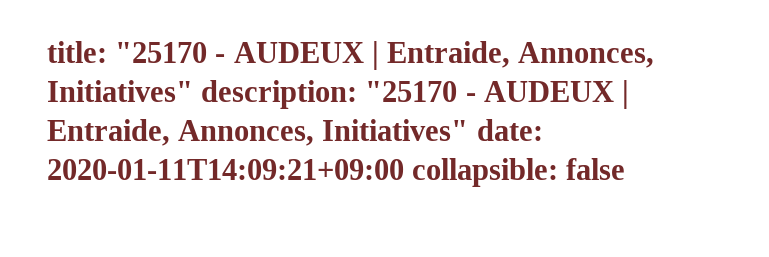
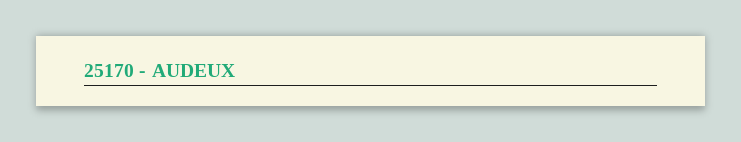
- title: "25170 - AUDEUX | Entraide, Annonces, Initiatives" description: "25170 - AUDEUX | Entraide, Annonces, Initiatives" date: 2020-01-11T14:09:21+09:00 collapsible: false
+ 25170 - AUDEUX

